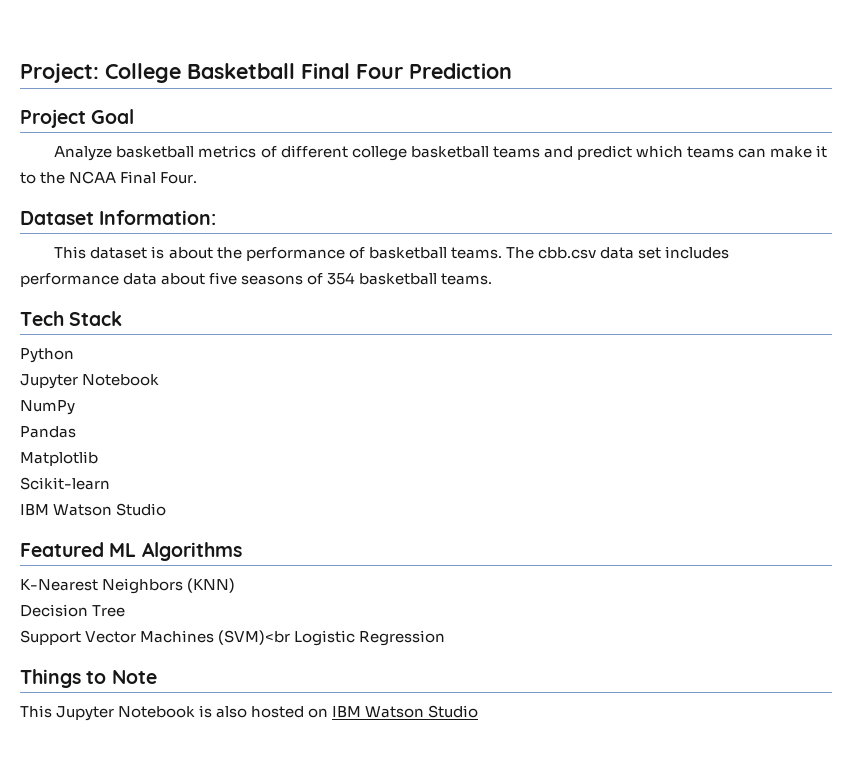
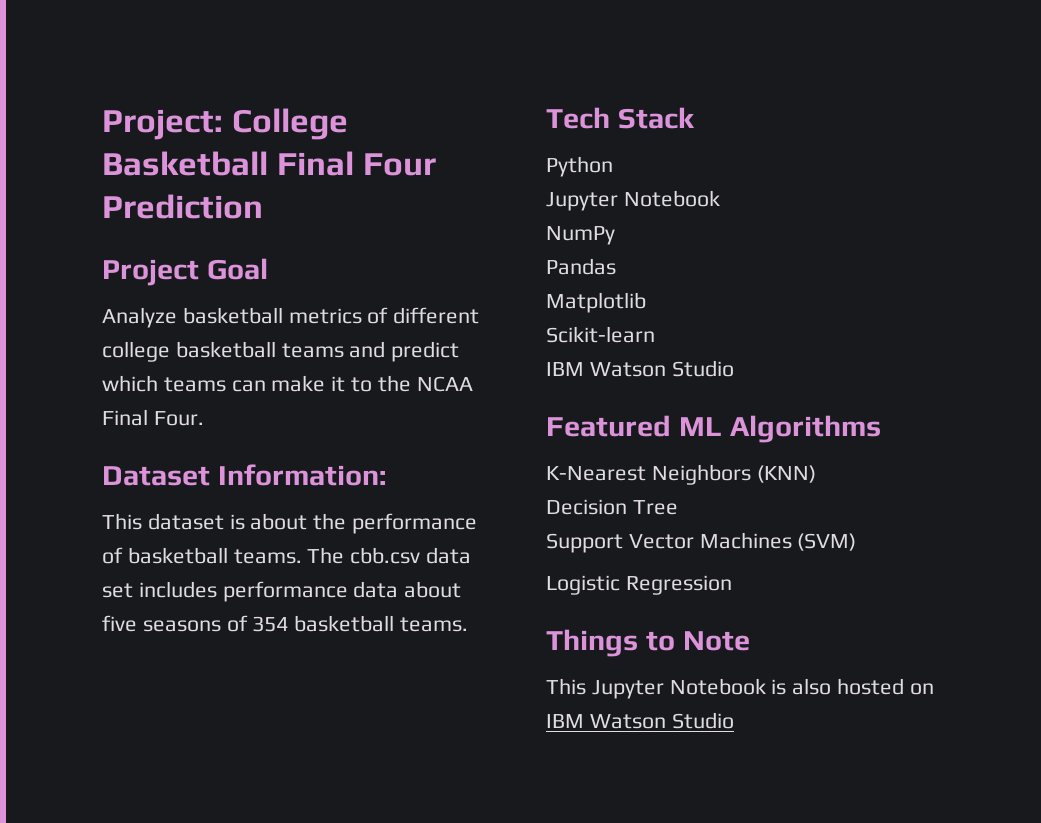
- Support Vector Machines (SVM)<br Logistic Regression
+ Support Vector Machines (SVM)
+ Logistic Regression

